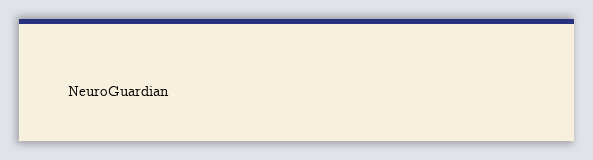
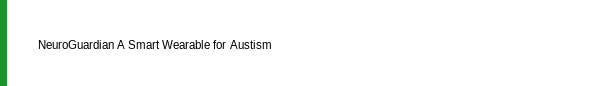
- NeuroGuardian
+ NeuroGuardian A Smart Wearable for Austism

